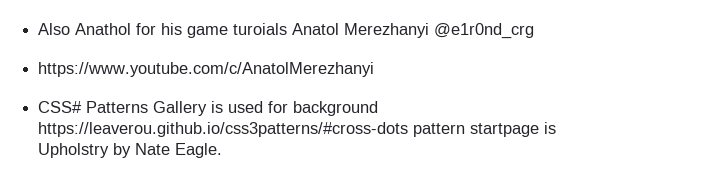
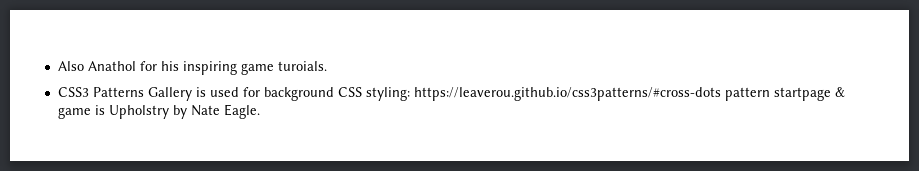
- Also Anathol for his game turoials Anatol Merezhanyi @e1r0nd_crg
- https://www.youtube.com/c/AnatolMerezhanyi
- CSS# Patterns Gallery is used for background https://leaverou.github.io/css3patterns/#cross-dots pattern startpage is Upholstry by Nate Eagle.
+ Also Anathol for his inspiring game turoials.
+ CSS3 Patterns Gallery is used for background CSS styling: https://leaverou.github.io/css3patterns/#cross-dots pattern startpage & game is Upholstry by Nate Eagle.

